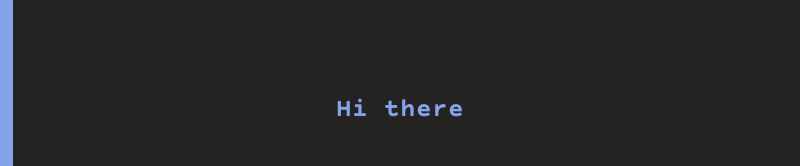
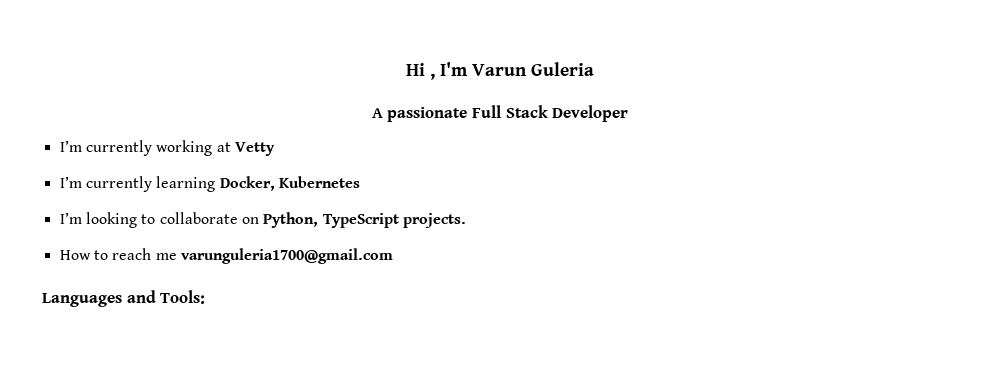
- Hi there
+ Hi , I'm Varun Guleria
+ A passionate Full Stack Developer
+ I’m currently working at Vetty
+ I’m currently learning Docker, Kubernetes
+ I’m looking to collaborate on Python, TypeScript projects.
+ How to reach me varunguleria1700@gmail.com
+ Languages and Tools:

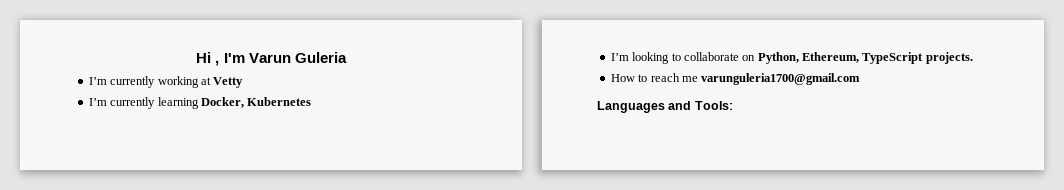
- A passionate Full Stack Developer
- I’m looking to collaborate on Python, TypeScript projects.
+ I’m looking to collaborate on Python, Ethereum, TypeScript projects.

